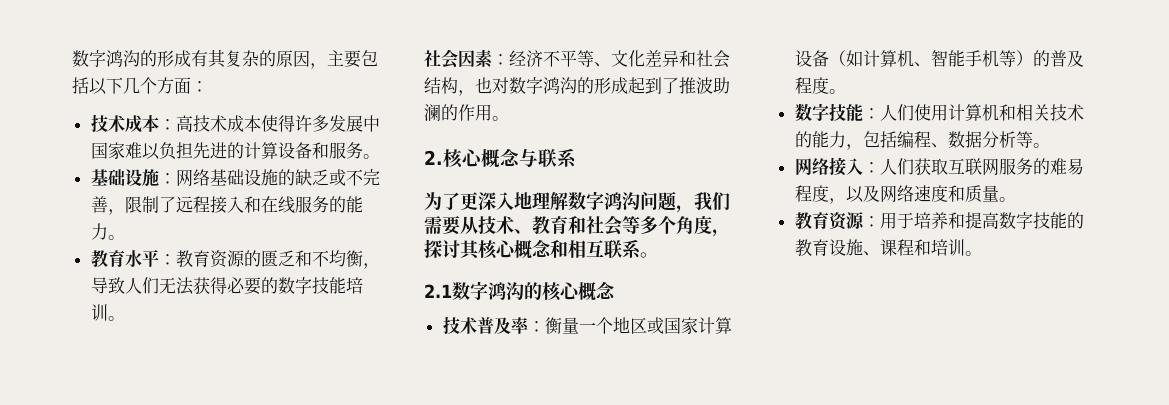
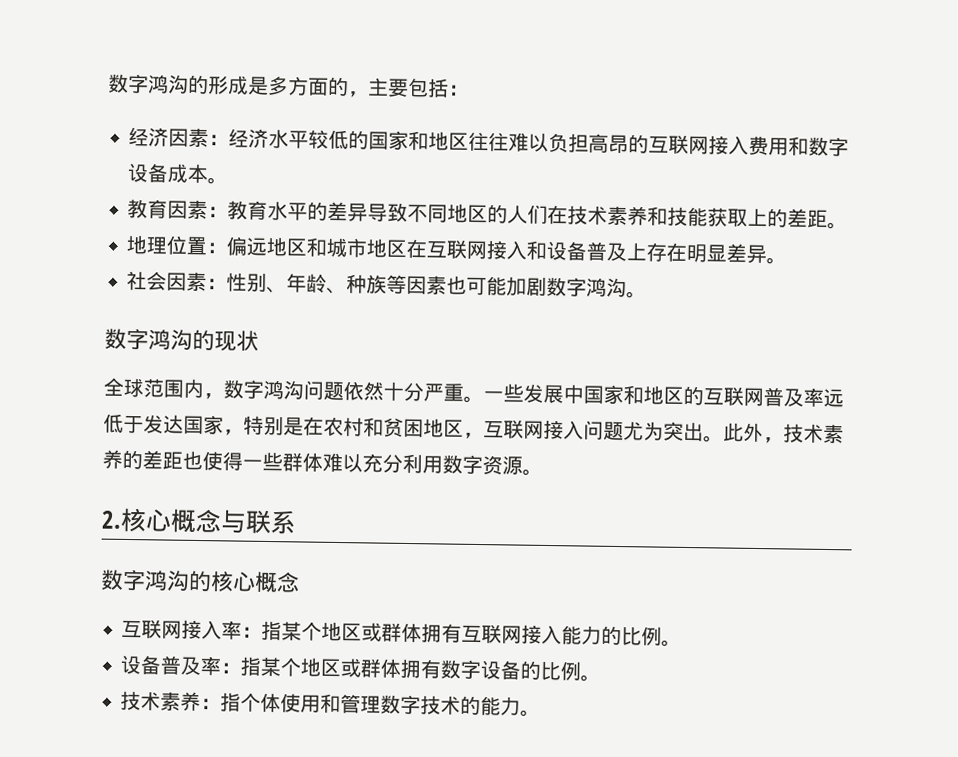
- 数字鸿沟的形成有其复杂的原因，主要包括以下几个方面：
- 技术成本：高技术成本使得许多发展中国家难以负担先进的计算设备和服务。
- 基础设施：网络基础设施的缺乏或不完善，限制了远程接入和在线服务的能力。
- 教育水平：教育资源的匮乏和不均衡，导致人们无法获得必要的数字技能培训。
- 社会因素：经济不平等、文化差异和社会结构，也对数字鸿沟的形成起到了推波助澜的作用。
+ 数字鸿沟的形成是多方面的，主要包括：
+ 经济因素：经济水平较低的国家和地区往往难以负担高昂的互联网接入费用和数字设备成本。
+ 教育因素：教育水平的差异导致不同地区的人们在技术素养和技能获取上的差距。
+ 地理位置：偏远地区和城市地区在互联网接入和设备普及上存在明显差异。
+ 社会因素：性别、年龄、种族等因素也可能加剧数字鸿沟。
+ 数字鸿沟的现状
+ 全球范围内，数字鸿沟问题依然十分严重。一些发展中国家和地区的互联网普及率远低于发达国家，特别是在农村和贫困地区，互联网接入问题尤为突出。此外，技术素养的差距也使得一些群体难以充分利用数字资源。
- 为了更深入地理解数字鸿沟问题，我们需要从技术、教育和社会等多个角度，探讨其核心概念和相互联系。
- 2.1数字鸿沟的核心概念
+ 数字鸿沟的核心概念
- 技术普及率：衡量一个地区或国家计算设备（如计算机、智能手机等）的普及程度。
- 数字技能：人们使用计算机和相关技术的能力，包括编程、数据分析等。
- 网络接入：人们获取互联网服务的难易程度，以及网络速度和质量。
- 教育资源：用于培养和提高数字技能的教育设施、课程和培训。
+ 互联网接入率：指某个地区或群体拥有互联网接入能力的比例。
+ 设备普及率：指某个地区或群体拥有数字设备的比例。
+ 技术素养：指个体使用和管理数字技术的能力。

